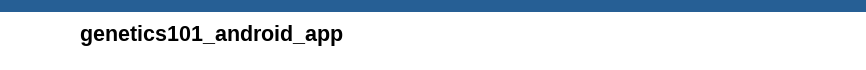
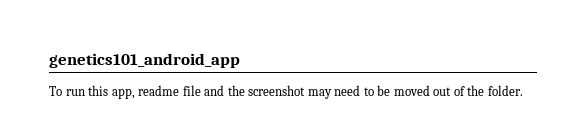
+ To run this app, readme file and the screenshot may need to be moved out of the folder.

